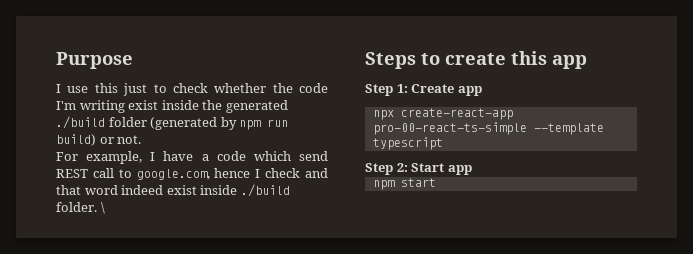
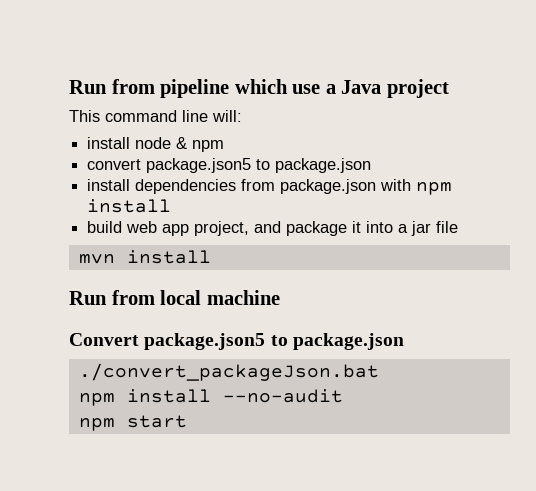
- Purpose
- I use this just to check whether the code I'm writing exist inside the generated ./build folder (generated by npm run build) or not.
- For example, I have a code which send REST call to google.com, hence I check and that word indeed exist inside ./build folder. \
- Steps to create this app
- Step 1: Create app
- npx create-react-app pro-00-react-ts-simple --template typescript
- Step 2: Start app
+ Run from pipeline which use a Java project
+ This command line will:
+ install node & npm
+ convert package.json5 to package.json
+ install dependencies from package.json with npm install
+ build web app project, and package it into a jar file
+ mvn install
+ Run from local machine
+ Convert package.json5 to package.json
+ ./convert_packageJson.bat
+ npm install --no-audit

